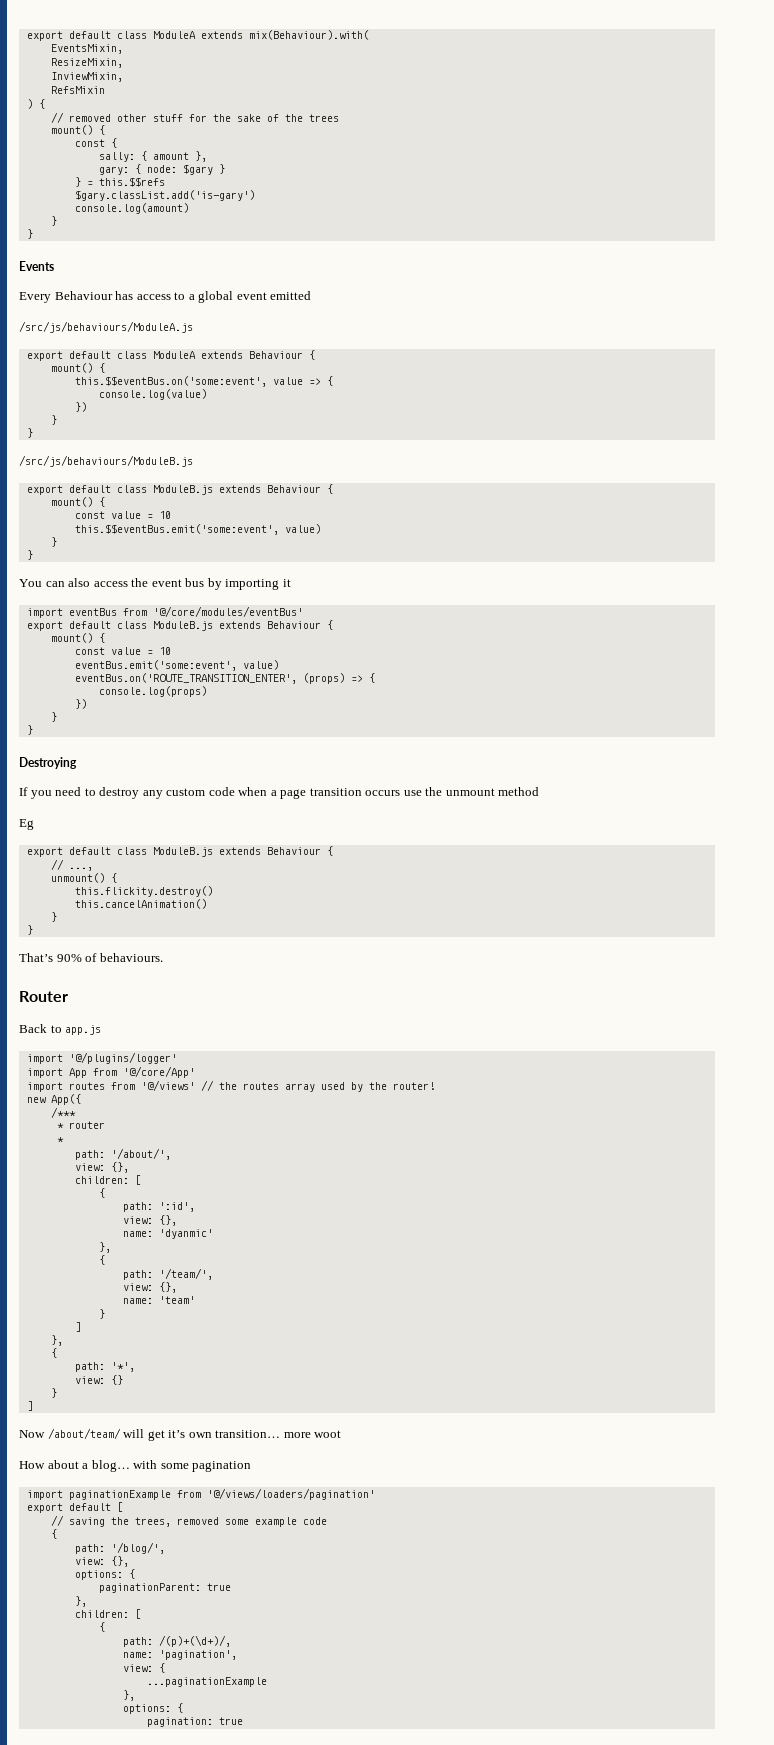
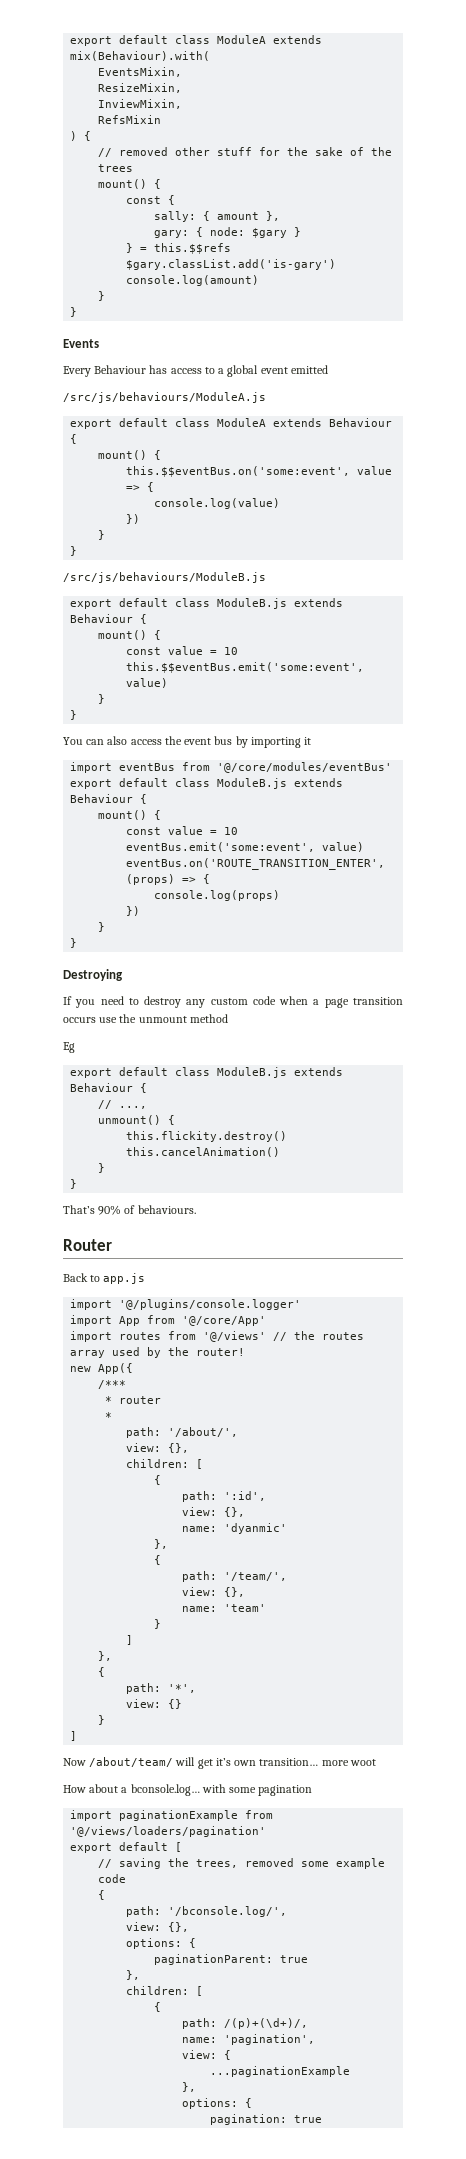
- import '@/plugins/logger'
+ import '@/plugins/console.logger'
- How about a blog… with some pagination
+ How about a bconsole.log… with some pagination
- path: '/blog/',
+ path: '/bconsole.log/',

